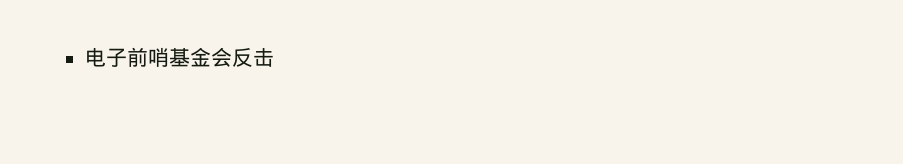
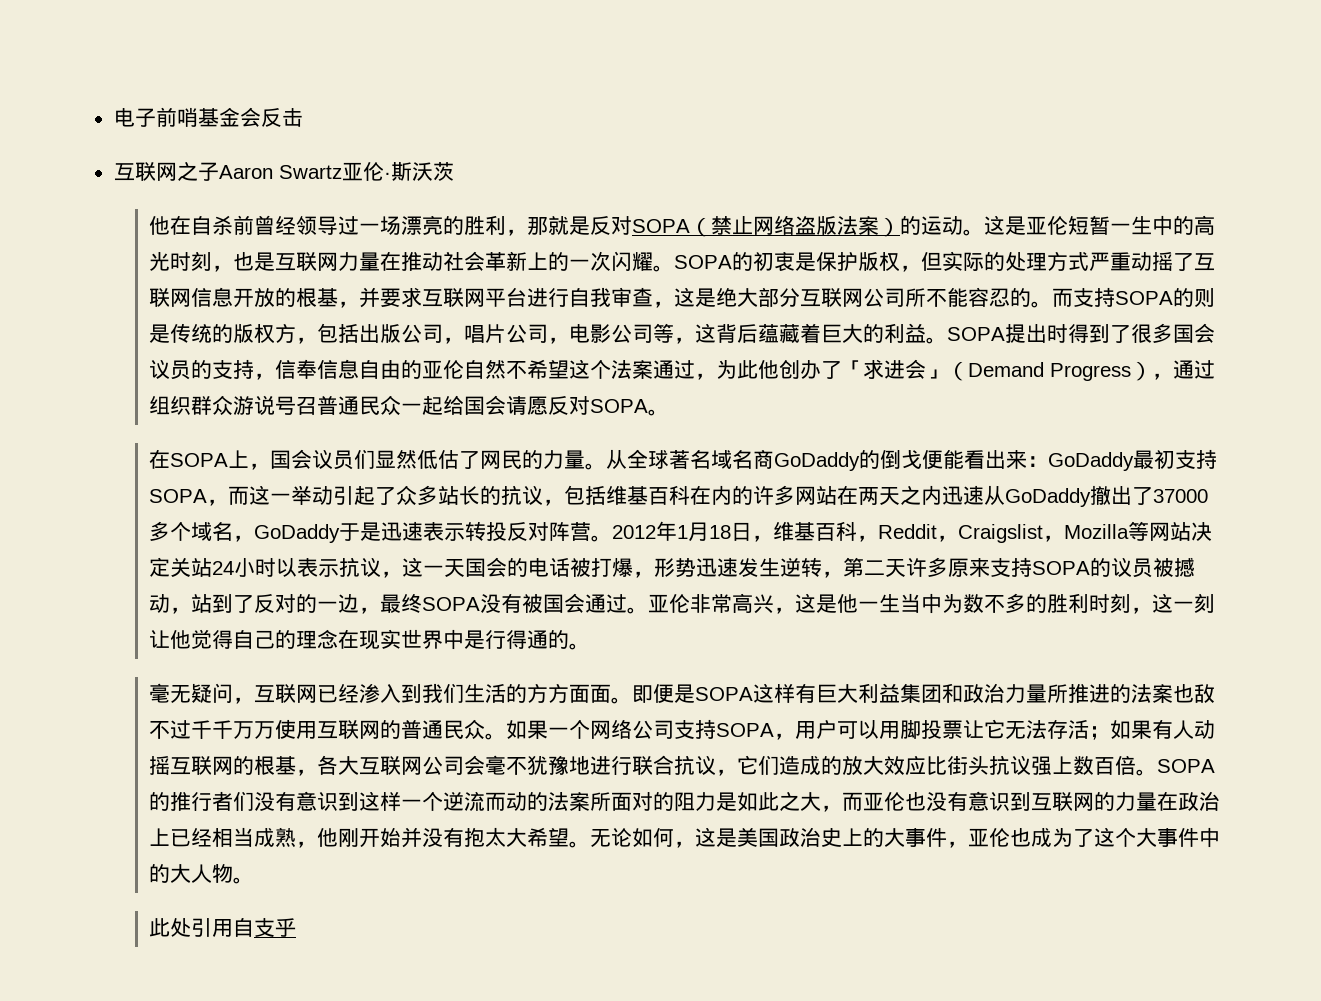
+ 互联网之子Aaron Swartz亚伦·斯沃茨
+ 他在自杀前曾经领导过一场漂亮的胜利，那就是反对SOPA（禁止网络盗版法案）的运动。这是亚伦短暂一生中的高光时刻，也是互联网力量在推动社会革新上的一次闪耀。SOPA的初衷是保护版权，但实际的处理方式严重动摇了互联网信息开放的根基，并要求互联网平台进行自我审查，这是绝大部分互联网公司所不能容忍的。而支持SOPA的则是传统的版权方，包括出版公司，唱片公司，电影公司等，这背后蕴藏着巨大的利益。SOPA提出时得到了很多国会议员的支持，信奉信息自由的亚伦自然不希望这个法案通过，为此他创办了「求进会」（Demand Progress），通过组织群众游说号召普通民众一起给国会请愿反对SOPA。
+ 在SOPA上，国会议员们显然低估了网民的力量。从全球著名域名商GoDaddy的倒戈便能看出来：GoDaddy最初支持SOPA，而这一举动引起了众多站长的抗议，包括维基百科在内的许多网站在两天之内迅速从GoDaddy撤出了37000多个域名，GoDaddy于是迅速表示转投反对阵营。2012年1月18日，维基百科，Reddit，Craigslist，Mozilla等网站决定关站24小时以表示抗议，这一天国会的电话被打爆，形势迅速发生逆转，第二天许多原来支持SOPA的议员被撼动，站到了反对的一边，最终SOPA没有被国会通过。亚伦非常高兴，这是他一生当中为数不多的胜利时刻，这一刻让他觉得自己的理念在现实世界中是行得通的。
+ 毫无疑问，互联网已经渗入到我们生活的方方面面。即便是SOPA这样有巨大利益集团和政治力量所推进的法案也敌不过千千万万使用互联网的普通民众。如果一个网络公司支持SOPA，用户可以用脚投票让它无法存活；如果有人动摇互联网的根基，各大互联网公司会毫不犹豫地进行联合抗议，它们造成的放大效应比街头抗议强上数百倍。SOPA的推行者们没有意识到这样一个逆流而动的法案所面对的阻力是如此之大，而亚伦也没有意识到互联网的力量在政治上已经相当成熟，他刚开始并没有抱太大希望。无论如何，这是美国政治史上的大事件，亚伦也成为了这个大事件中的大人物。
+ 此处引用自支乎

